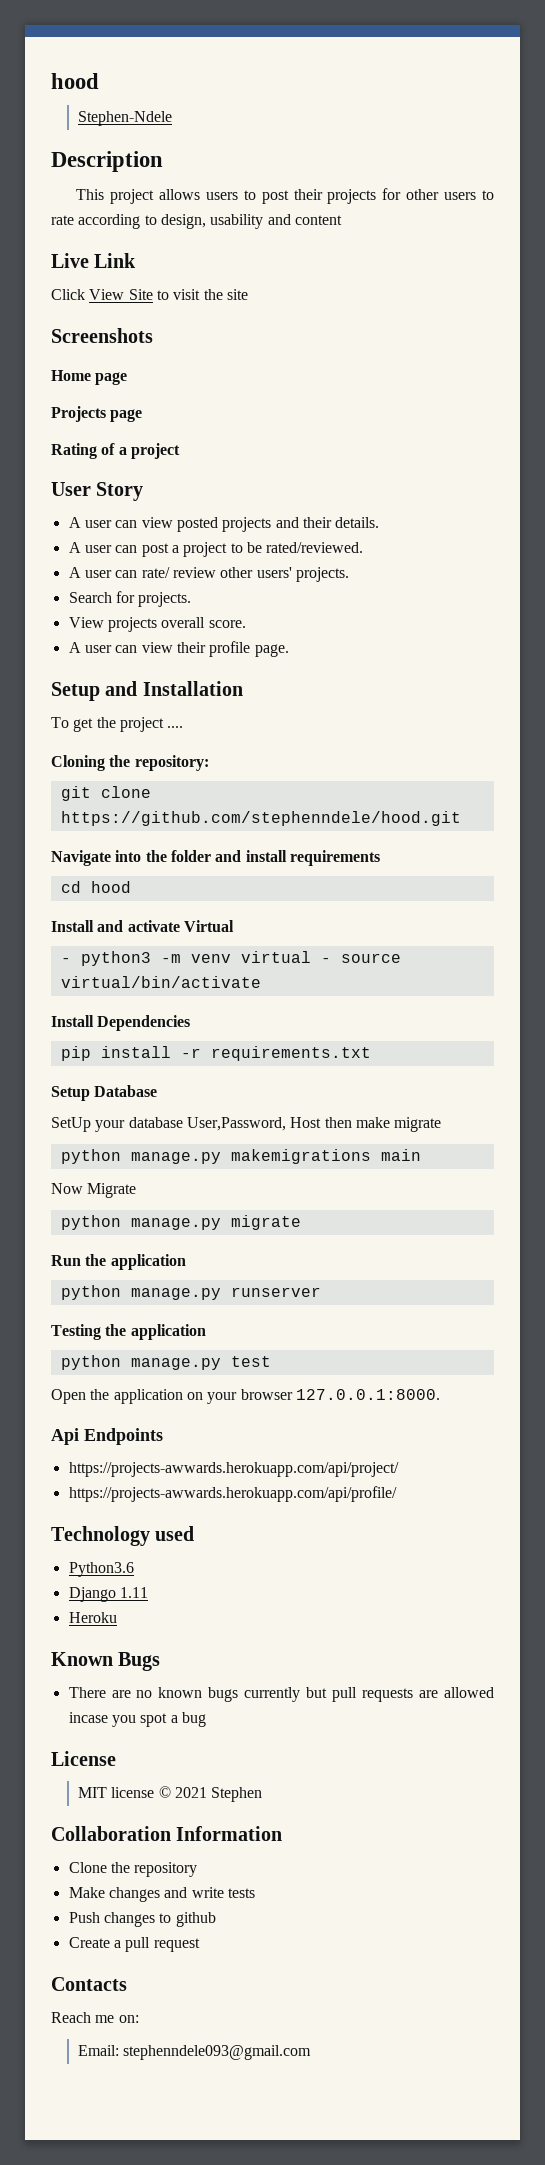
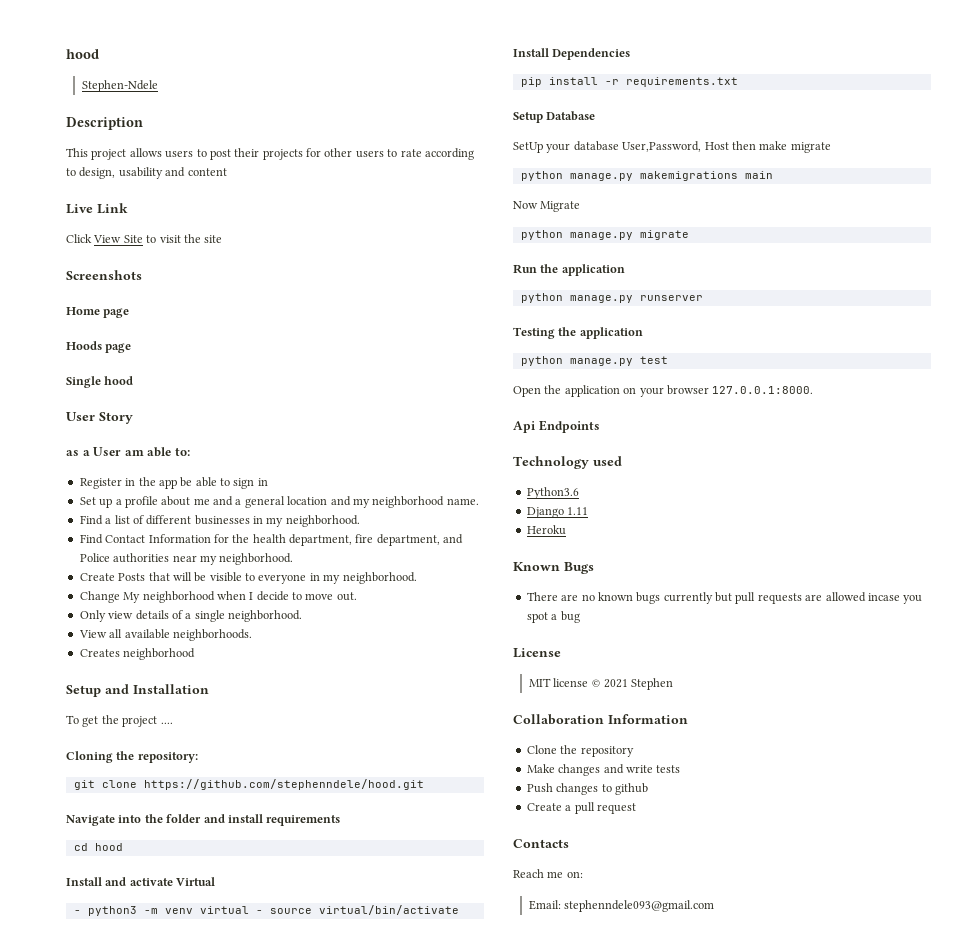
- Projects page
- Rating of a project
+ Hoods page
+ Single hood
  User Story
- A user can view posted projects and their details.
- A user can post a project to be rated/reviewed.
- A user can rate/ review other users' projects.
- Search for projects.
- View projects overall score.
- A user can view their profile page.
+ as a User am able to:
+ Register in the app be able to sign in
+ Set up a profile about me and a general location and my neighborhood name.
+ Find a list of different businesses in my neighborhood.
+ Find Contact Information for the health department, fire department, and Police authorities near my neighborhood.
+ Create Posts that will be visible to everyone in my neighborhood.
+ Change My neighborhood when I decide to move out.
+ Only view details of a single neighborhood.
+ View all available neighborhoods.
+ Creates neighborhood
- https://projects-awwards.herokuapp.com/api/project/
- https://projects-awwards.herokuapp.com/api/profile/

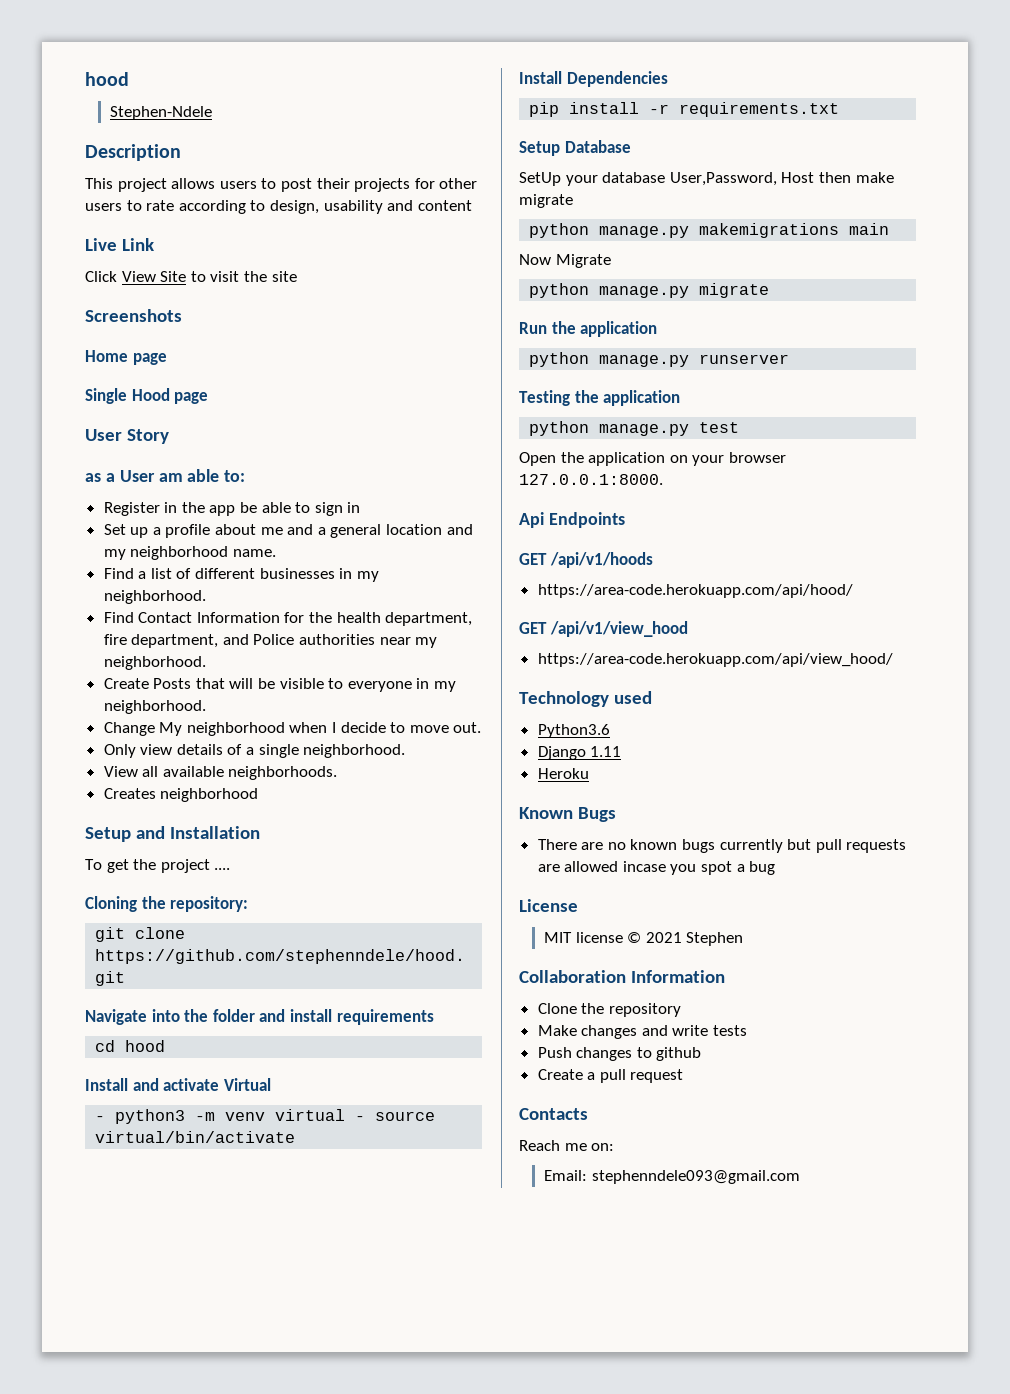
- Hoods page
- Single hood
+ Single Hood page
+ GET /api/v1/hoods
+ https://area-code.herokuapp.com/api/hood/
+ GET /api/v1/view_hood
+ https://area-code.herokuapp.com/api/view_hood/

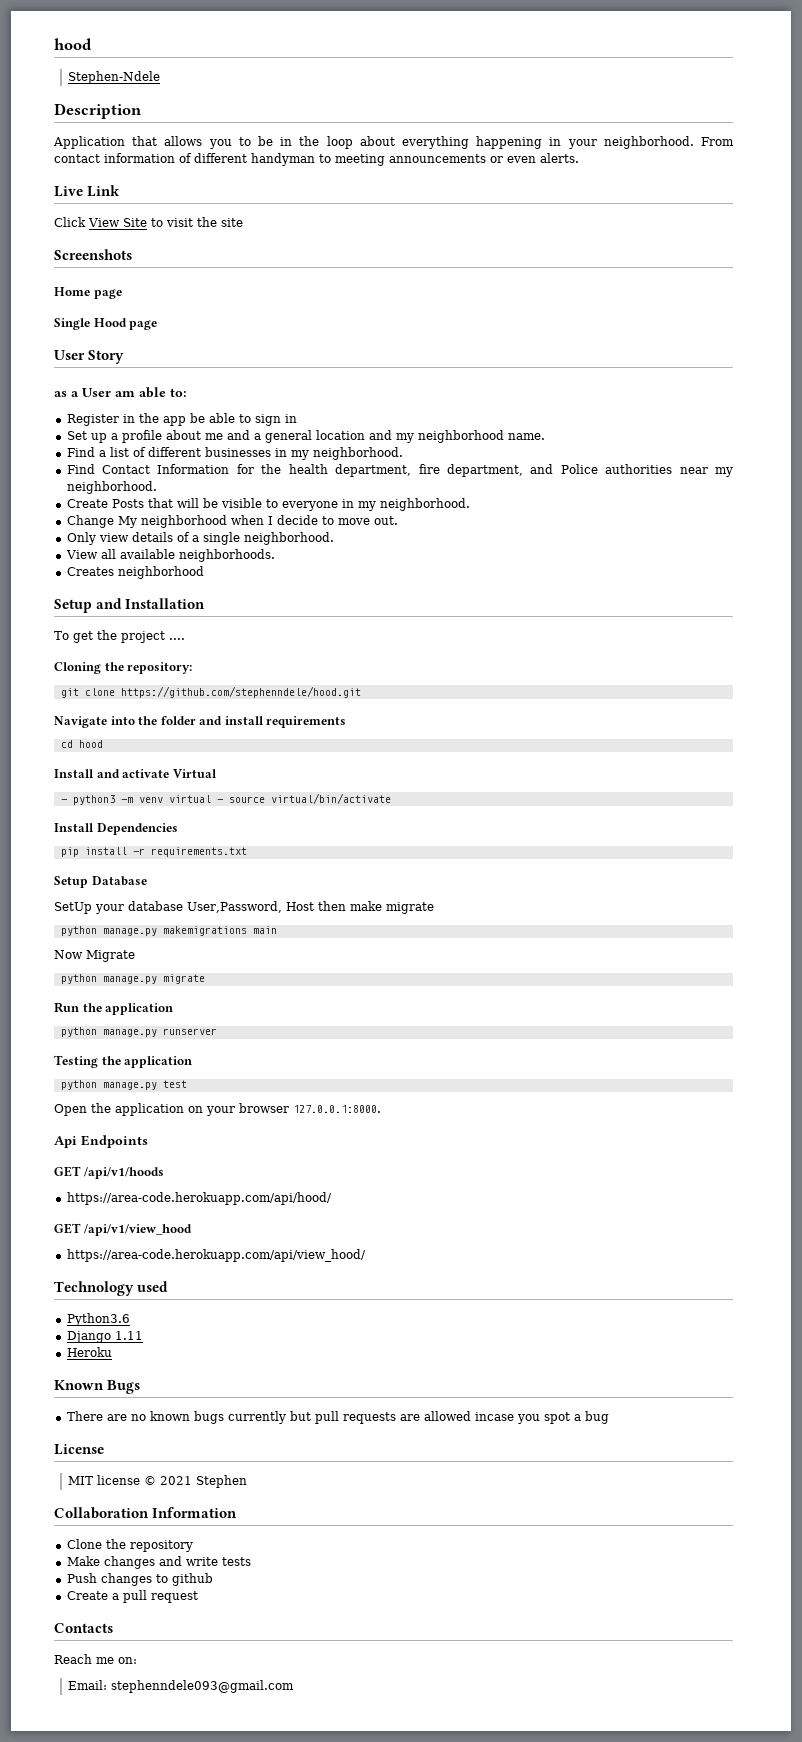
- This project allows users to post their projects for other users to rate according to design, usability and content
+ Application that allows you to be in the loop about everything happening in your neighborhood. From contact information of different handyman to meeting announcements or even alerts.

